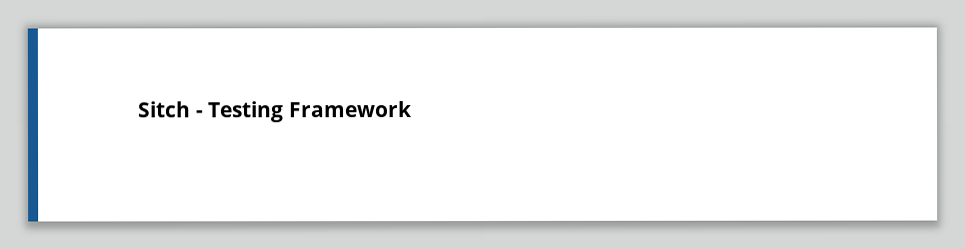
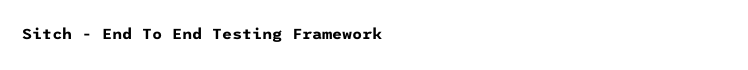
- Sitch - Testing Framework
+ Sitch - End To End Testing Framework

